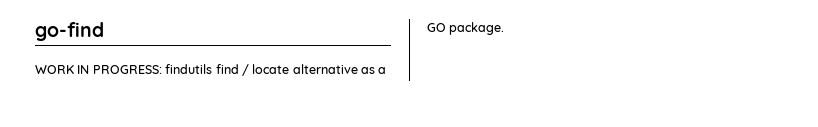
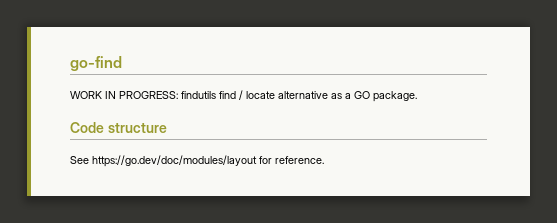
+ Code structure
+ See https://go.dev/doc/modules/layout for reference.

